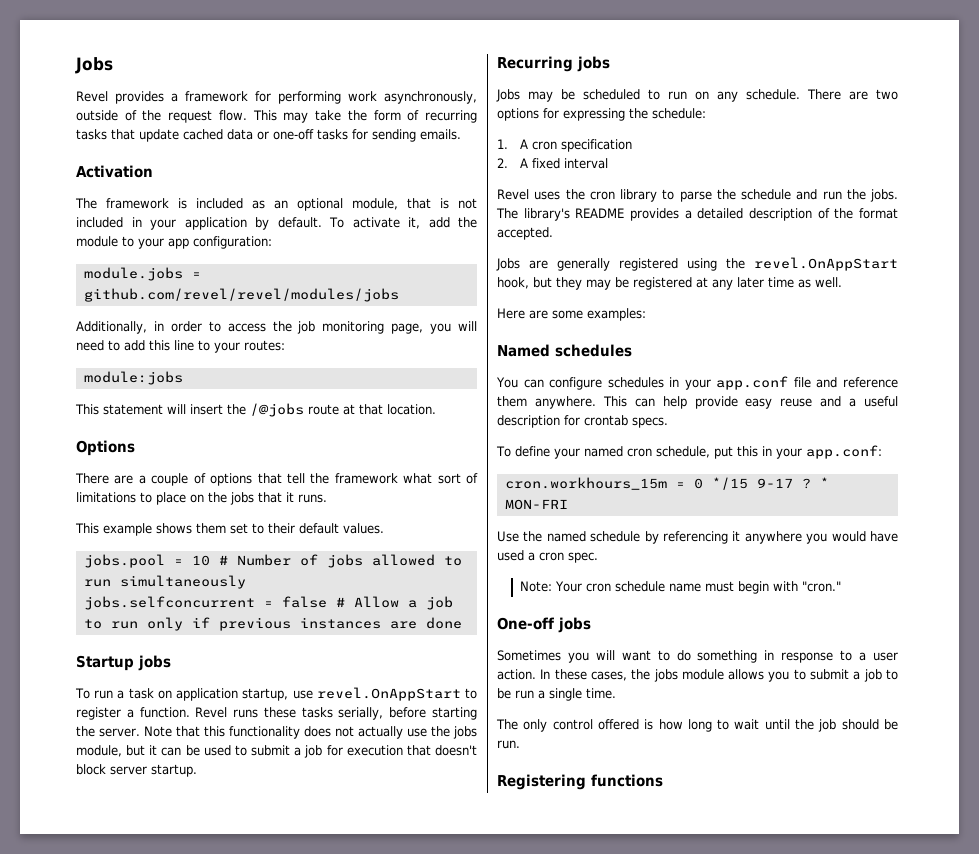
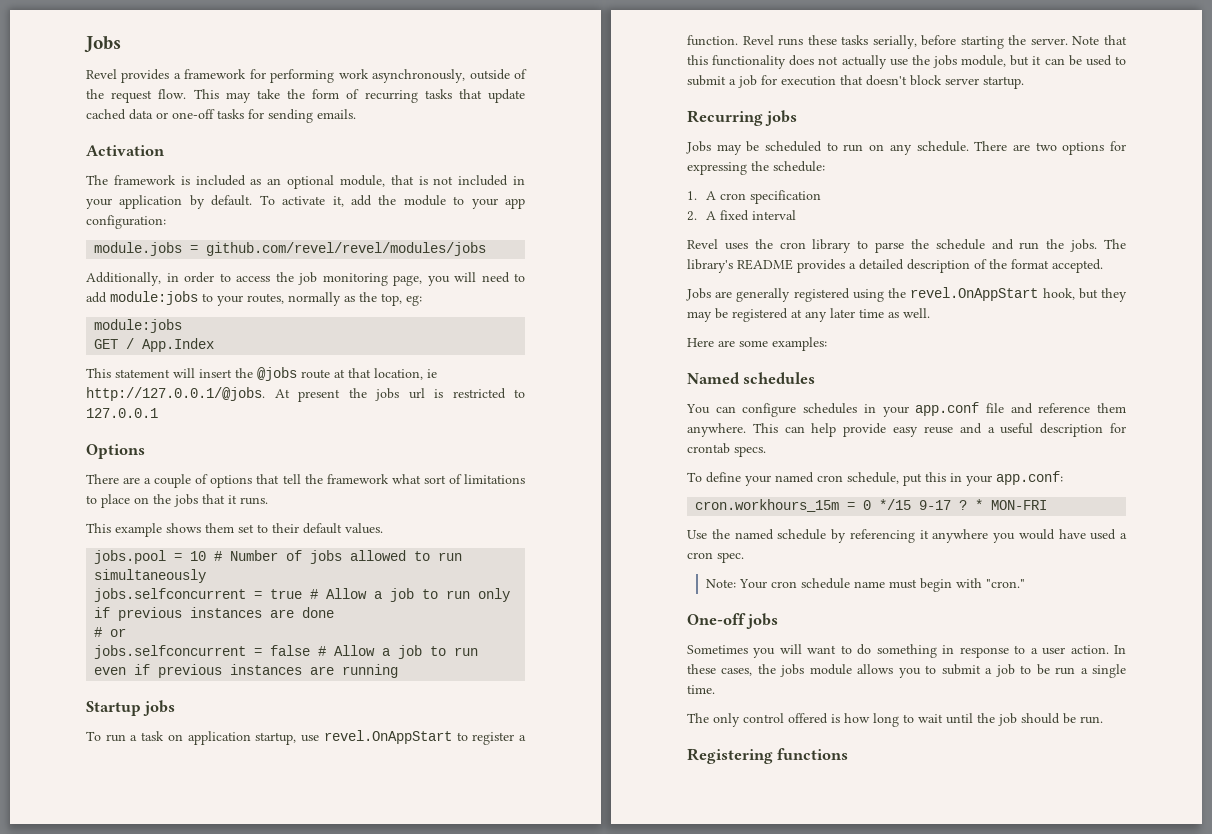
- Additionally, in order to access the job monitoring page, you will need to add this line to your routes:
+ Additionally, in order to access the job monitoring page, you will need to add module:jobs to your routes, normally as the top, eg:
  module:jobs
+ GET / App.Index
- This statement will insert the /@jobs route at that location.
+ This statement will insert the @jobs route at that location, ie http://127.0.0.1/@jobs. At present the jobs url is restricted to 127.0.0.1
- jobs.selfconcurrent = false # Allow a job to run only if previous instances are done
+ jobs.selfconcurrent = true # Allow a job to run only if previous instances are done
+ # or
+ jobs.selfconcurrent = false # Allow a job to run even if previous instances are running

